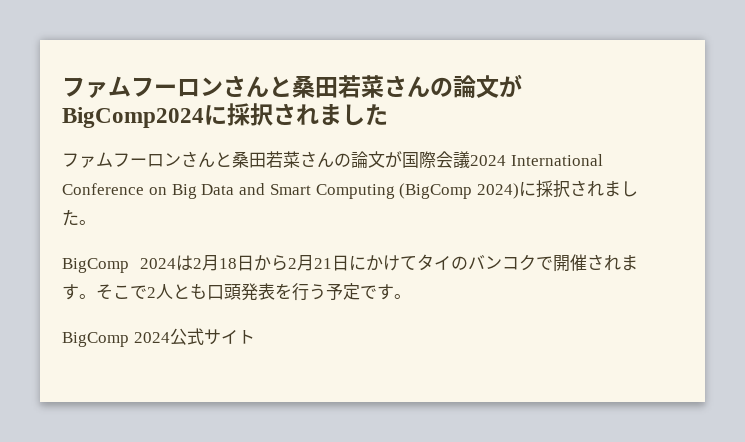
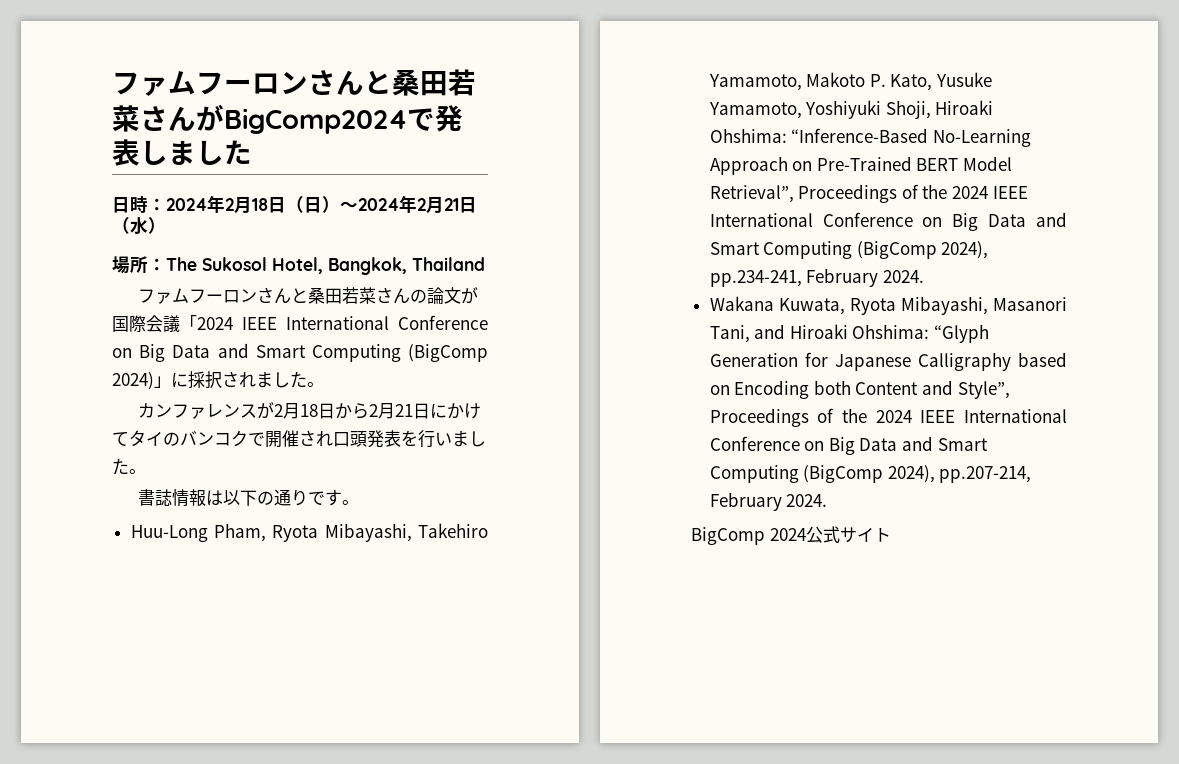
- ファムフーロンさんと桑田若菜さんの論文がBigComp2024に採択されました
+ ファムフーロンさんと桑田若菜さんがBigComp2024で発表しました
+ 日時：2024年2月18日（日）～2024年2月21日（水）
+ 場所：The Sukosol Hotel, Bangkok, Thailand
- ファムフーロンさんと桑田若菜さんの論文が国際会議2024 International Conference on Big Data and Smart Computing (BigComp 2024)に採択されました。
+ ファムフーロンさんと桑田若菜さんの論文が国際会議「2024 IEEE International Conference on Big Data and Smart Computing (BigComp 2024)」に採択されました。
- BigComp 2024は2月18日から2月21日にかけてタイのバンコクで開催されます。そこで2人とも口頭発表を行う予定です。
+ カンファレンスが2月18日から2月21日にかけてタイのバンコクで開催され口頭発表を行いました。
+ 書誌情報は以下の通りです。
+ Huu-Long Pham, Ryota Mibayashi, Takehiro Yamamoto, Makoto P. Kato, Yusuke Yamamoto, Yoshiyuki Shoji, Hiroaki Ohshima: “Inference-Based No-Learning Approach on Pre-Trained BERT Model Retrieval”, Proceedings of the 2024 IEEE International Conference on Big Data and Smart Computing (BigComp 2024), pp.234-241, February 2024.
+ Wakana Kuwata, Ryota Mibayashi, Masanori Tani, and Hiroaki Ohshima: “Glyph Generation for Japanese Calligraphy based on Encoding both Content and Style”, Proceedings of the 2024 IEEE International Conference on Big Data and Smart Computing (BigComp 2024), pp.207-214, February 2024.

